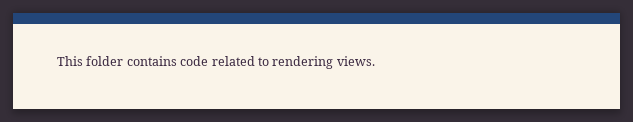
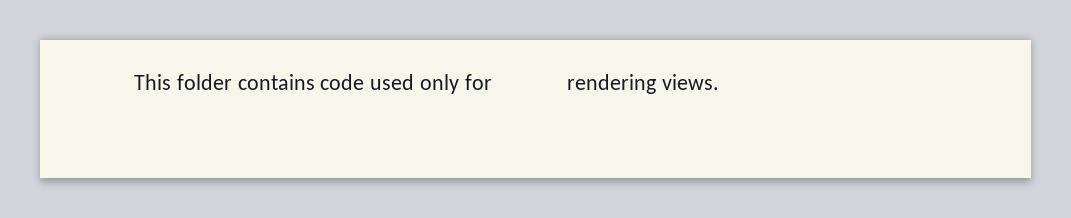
- This folder contains code related to rendering views.
+ This folder contains code used only for rendering views.

